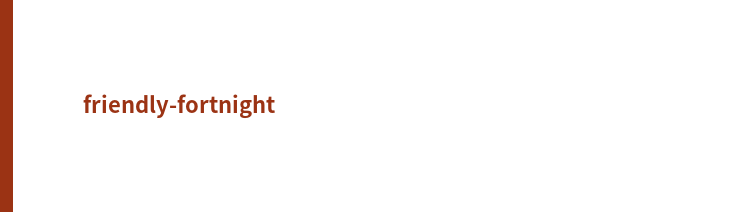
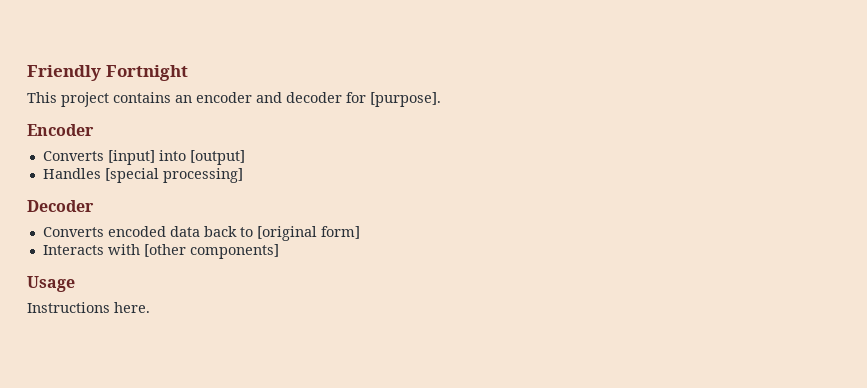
- friendly-fortnight
+ Friendly Fortnight
+ This project contains an encoder and decoder for [purpose].
+ Encoder
+ Converts [input] into [output]
+ Handles [special processing]
+ Decoder
+ Converts encoded data back to [original form]
+ Interacts with [other components]
+ Usage
+ Instructions here.

